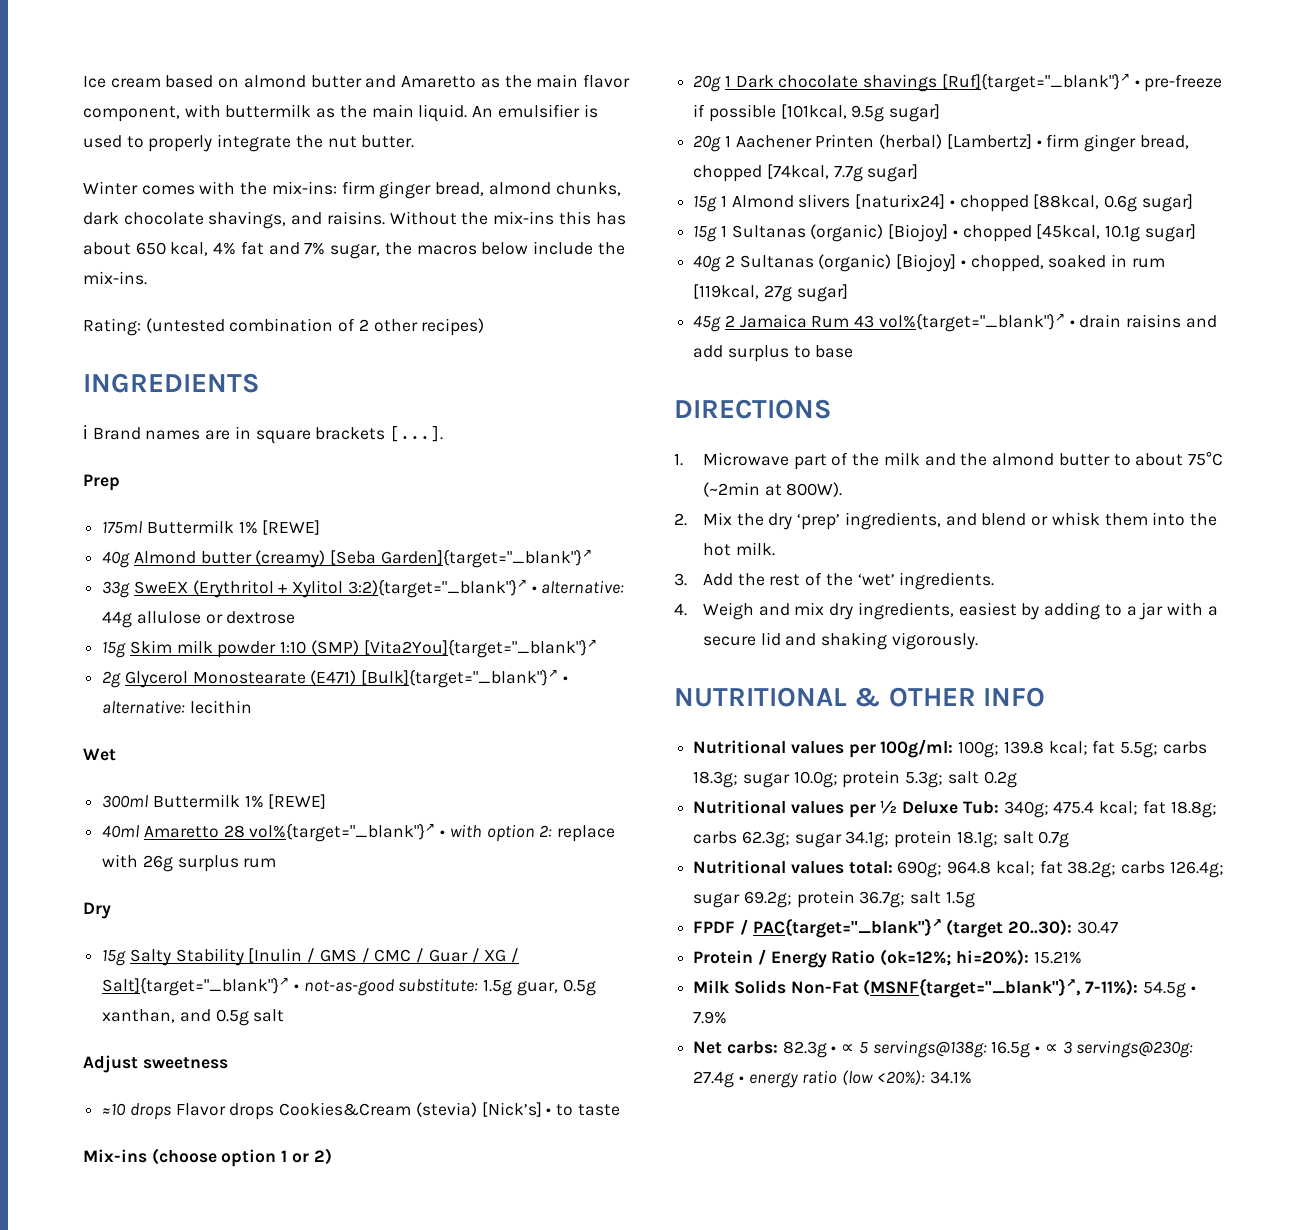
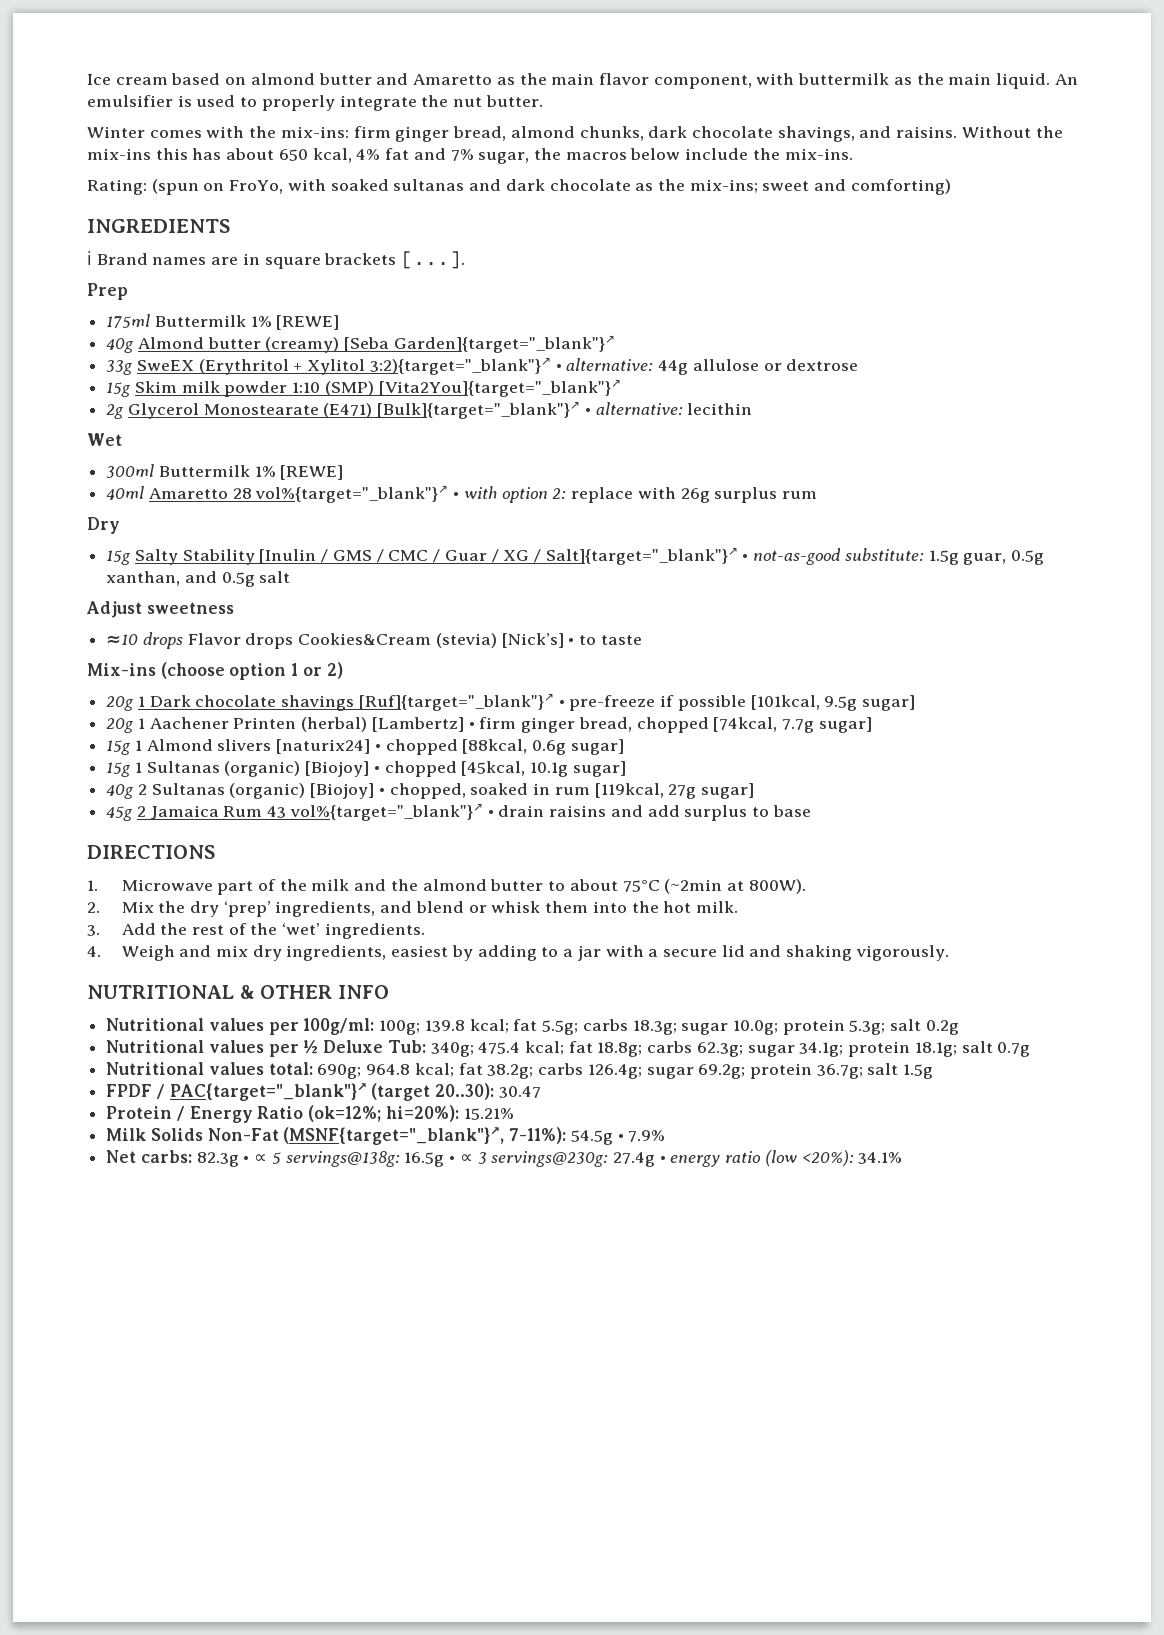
- Rating: (untested combination of 2 other recipes)
+ Rating: (spun on FroYo, with soaked sultanas and dark chocolate as the mix-ins; sweet and comforting)

